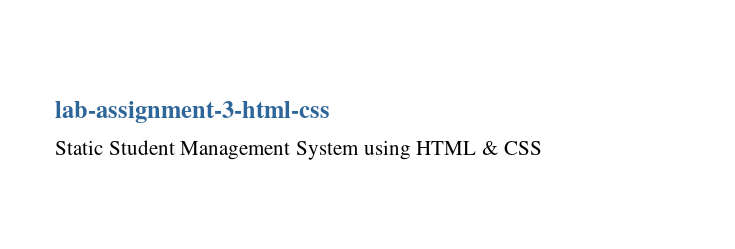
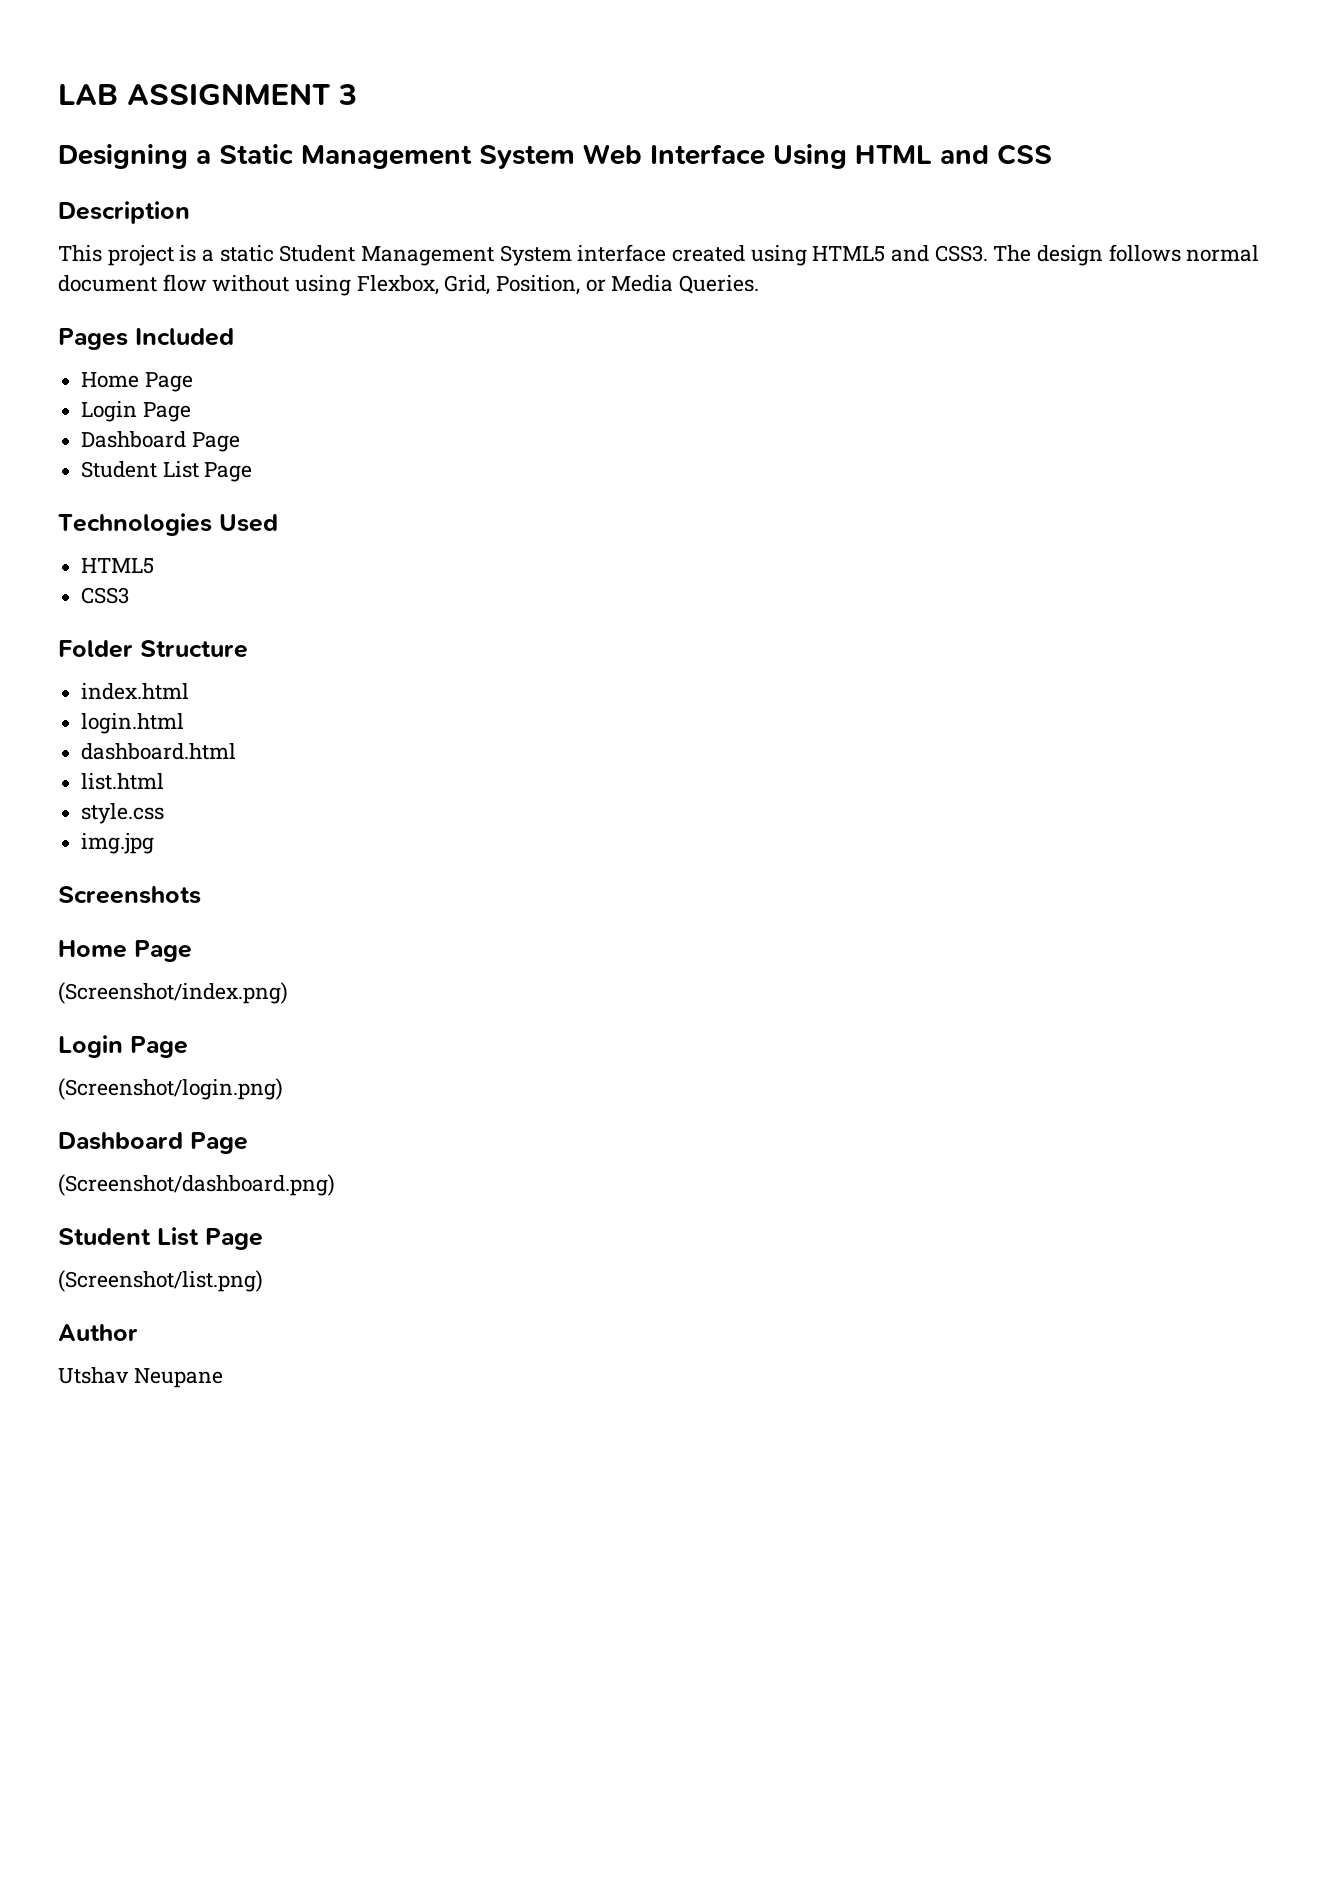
- lab-assignment-3-html-css
- Static Student Management System using HTML & CSS
+ LAB ASSIGNMENT 3
+ Designing a Static Management System Web Interface Using HTML and CSS
+ Description
+ This project is a static Student Management System interface created using HTML5 and CSS3. The design follows normal document flow without using Flexbox, Grid, Position, or Media Queries.
+ Pages Included
+ Home Page
+ Login Page
+ Dashboard Page
+ Student List Page
+ Technologies Used
+ HTML5
+ CSS3
+ Folder Structure
+ index.html
+ login.html
+ dashboard.html
+ list.html
+ style.css
+ img.jpg
+ Screenshots
+ Home Page
+ (Screenshot/index.png)
+ Login Page
+ (Screenshot/login.png)
+ Dashboard Page
+ (Screenshot/dashboard.png)
+ Student List Page
+ (Screenshot/list.png)
+ Author
+ Utshav Neupane

